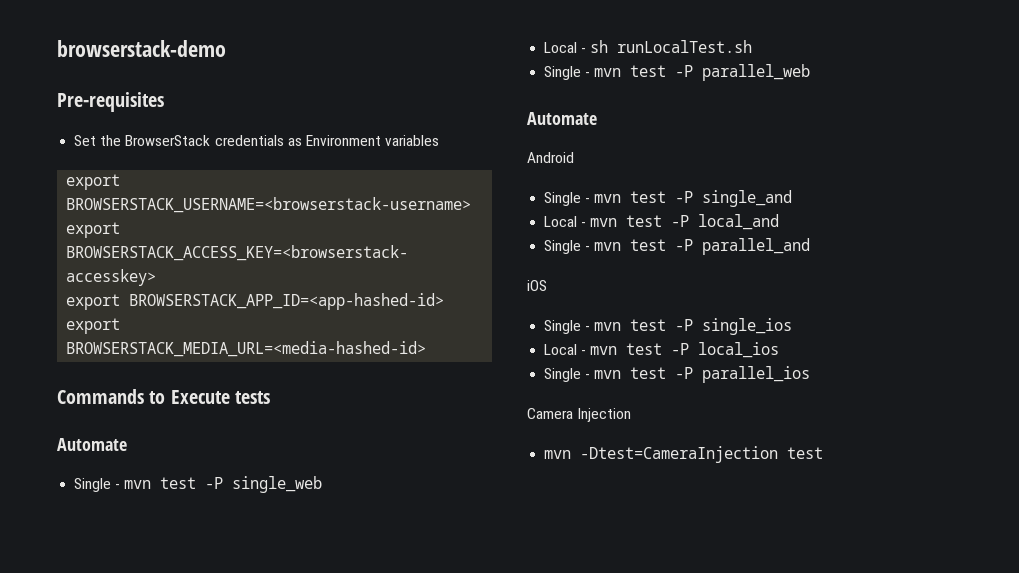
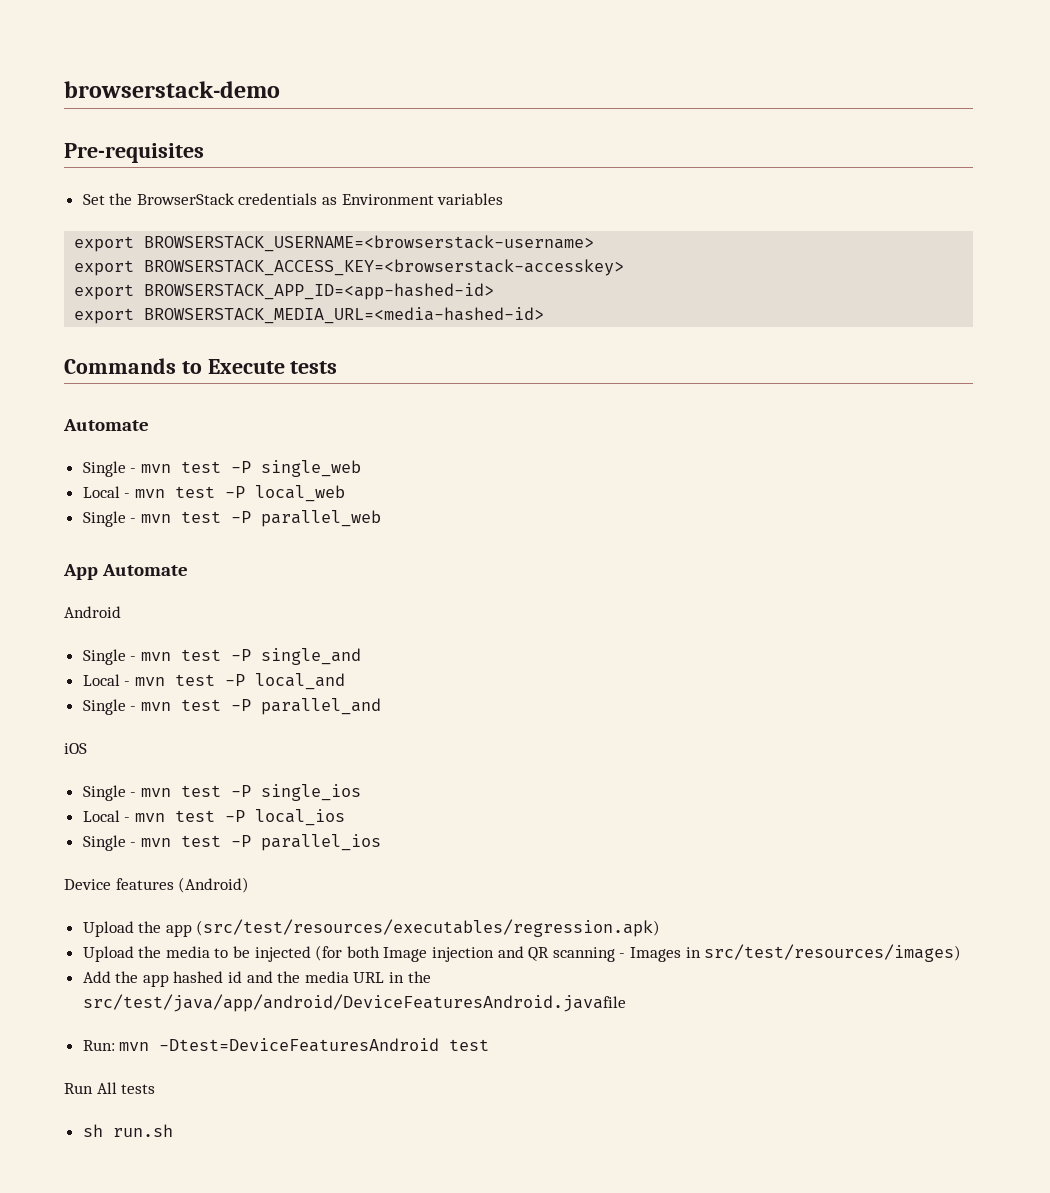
- Local - sh runLocalTest.sh
+ Local - mvn test -P local_web
  Single - mvn test -P parallel_web
- Automate
+ App Automate
- Camera Injection
- mvn -Dtest=CameraInjection test
+ Device features (Android)
+ Upload the app (src/test/resources/executables/regression.apk)
+ Upload the media to be injected (for both Image injection and QR scanning - Images in src/test/resources/images)
+ Add the app hashed id and the media URL in the src/test/java/app/android/DeviceFeaturesAndroid.javafile
+ Run: mvn -Dtest=DeviceFeaturesAndroid test
+ Run All tests
+ sh run.sh

